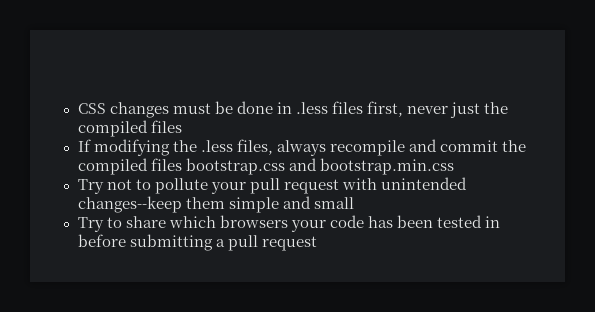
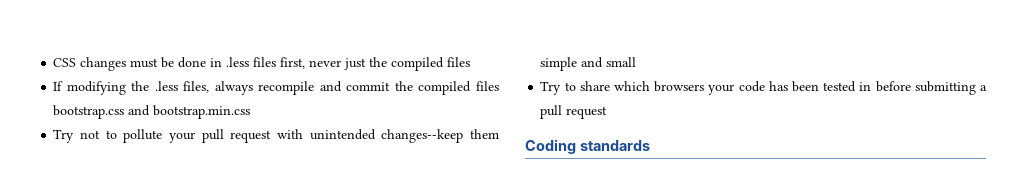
+ Coding standards

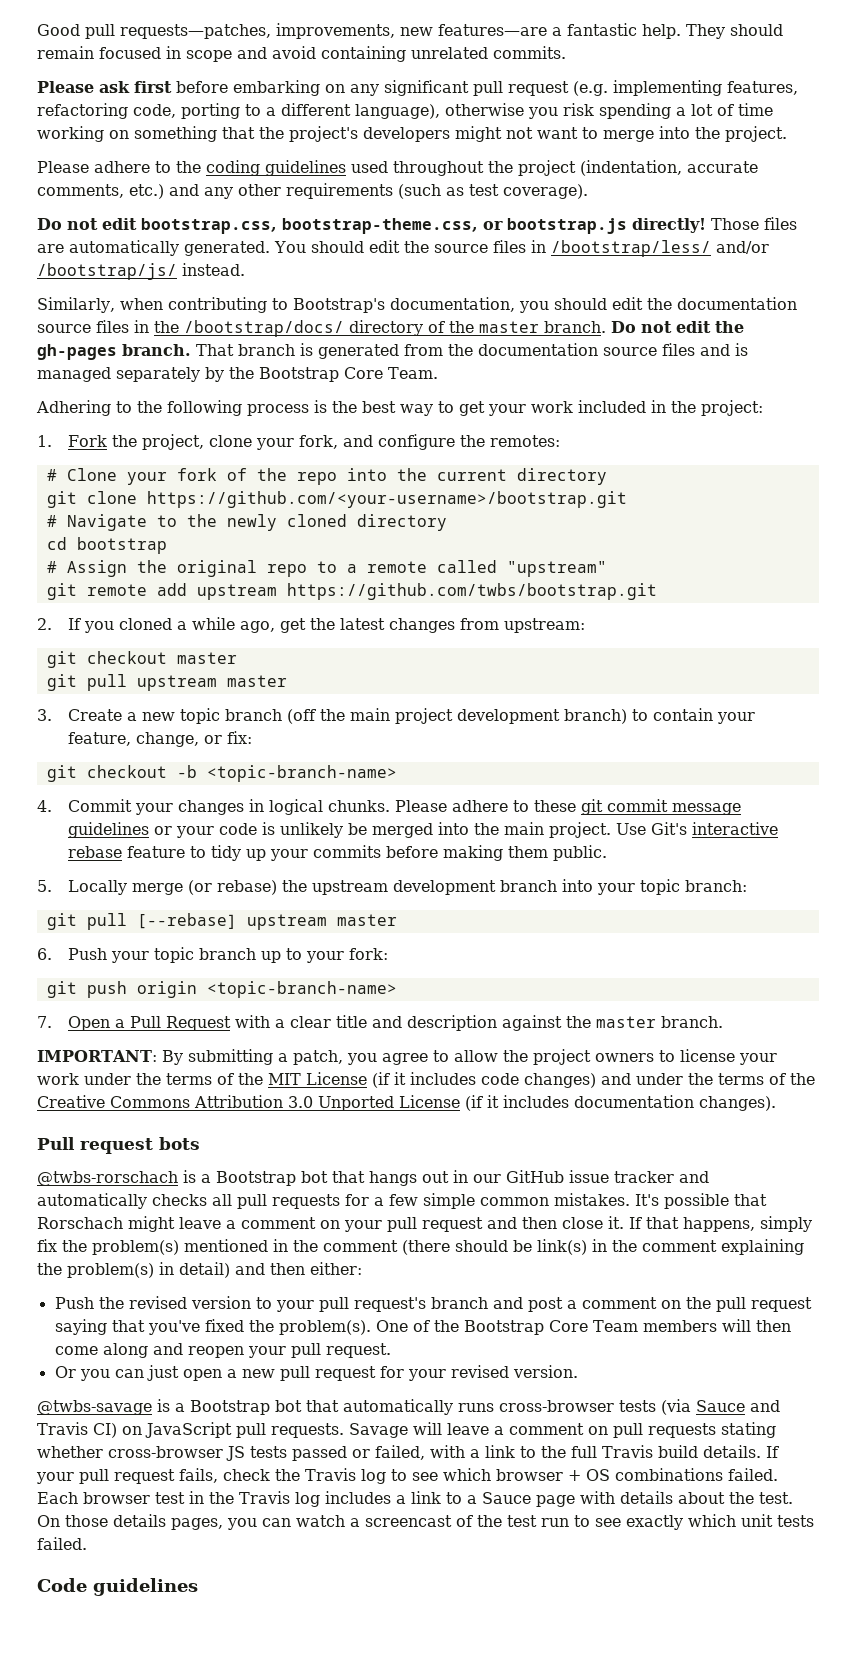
- CSS changes must be done in .less files first, never just the compiled files
- If modifying the .less files, always recompile and commit the compiled files bootstrap.css and bootstrap.min.css
- Try not to pollute your pull request with unintended changes--keep them simple and small
- Try to share which browsers your code has been tested in before submitting a pull request
- Coding standards
+ Good pull requests—patches, improvements, new features—are a fantastic help. They should remain focused in scope and avoid containing unrelated commits.
+ Please ask first before embarking on any significant pull request (e.g. implementing features, refactoring code, porting to a different language), otherwise you risk spending a lot of time working on something that the project's developers might not want to merge into the project.
+ Please adhere to the coding guidelines used throughout the project (indentation, accurate comments, etc.) and any other requirements (such as test coverage).
+ Do not edit bootstrap.css, bootstrap-theme.css, or bootstrap.js directly! Those files are automatically generated. You should edit the source files in /bootstrap/less/ and/or /bootstrap/js/ instead.
+ Similarly, when contributing to Bootstrap's documentation, you should edit the documentation source files in the /bootstrap/docs/ directory of the master branch. Do not edit the gh-pages branch. That branch is generated from the documentation source files and is managed separately by the Bootstrap Core Team.
+ Adhering to the following process is the best way to get your work included in the project:
+ 1. Fork the project, clone your fork, and configure the remotes:
+ # Clone your fork of the repo into the current directory
+ git clone https://github.com/<your-username>/bootstrap.git
+ # Navigate to the newly cloned directory
+ cd bootstrap
+ # Assign the original repo to a remote called "upstream"
+ git remote add upstream https://github.com/twbs/bootstrap.git
+ 2. If you cloned a while ago, get the latest changes from upstream:
+ git checkout master
+ git pull upstream master
+ 3. Create a new topic branch (off the main project development branch) to contain your feature, change, or fix:
+ git checkout -b <topic-branch-name>
+ 4. Commit your changes in logical chunks. Please adhere to these git commit message guidelines or your code is unlikely be merged into the main project. Use Git's interactive rebase feature to tidy up your commits before making them public.
+ 5. Locally merge (or rebase) the upstream development branch into your topic branch:
+ git pull [--rebase] upstream master
+ 6. Push your topic branch up to your fork:
+ git push origin <topic-branch-name>
+ 7. Open a Pull Request with a clear title and description against the master branch.
+ IMPORTANT: By submitting a patch, you agree to allow the project owners to license your work under the terms of the MIT License (if it includes code changes) and under the terms of the Creative Commons Attribution 3.0 Unported License (if it includes documentation changes).
+ Pull request bots
+ @twbs-rorschach is a Bootstrap bot that hangs out in our GitHub issue tracker and automatically checks all pull requests for a few simple common mistakes. It's possible that Rorschach might leave a comment on your pull request and then close it. If that happens, simply fix the problem(s) mentioned in the comment (there should be link(s) in the comment explaining the problem(s) in detail) and then either:
+ Push the revised version to your pull request's branch and post a comment on the pull request saying that you've fixed the problem(s). One of the Bootstrap Core Team members will then come along and reopen your pull request.
+ Or you can just open a new pull request for your revised version.
+ @twbs-savage is a Bootstrap bot that automatically runs cross-browser tests (via Sauce and Travis CI) on JavaScript pull requests. Savage will leave a comment on pull requests stating whether cross-browser JS tests passed or failed, with a link to the full Travis build details. If your pull request fails, check the Travis log to see which browser + OS combinations failed. Each browser test in the Travis log includes a link to a Sauce page with details about the test. On those details pages, you can watch a screencast of the test run to see exactly which unit tests failed.
+ Code guidelines

